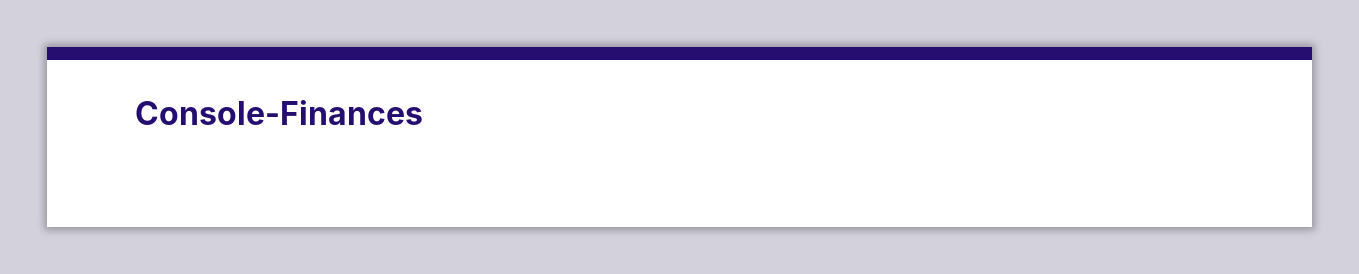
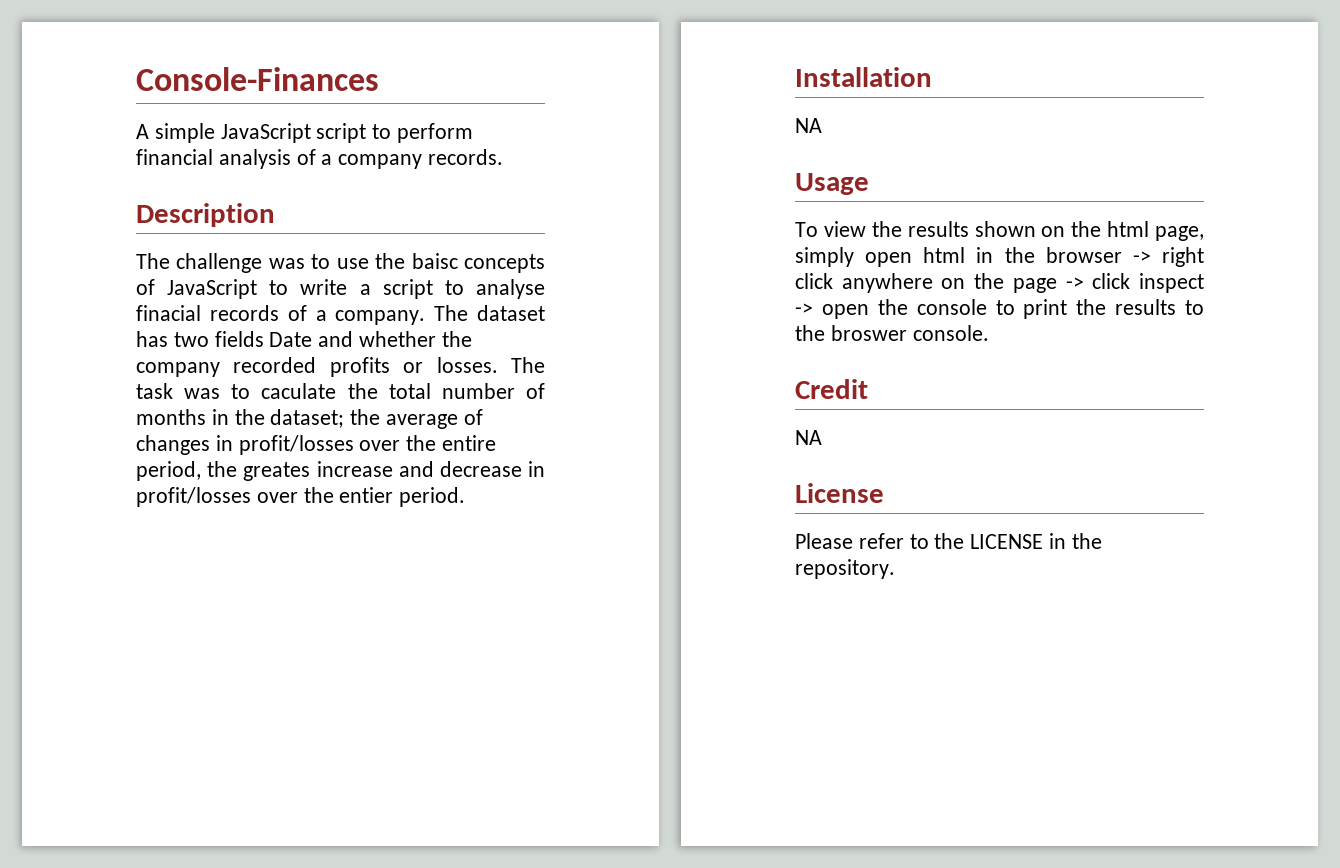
+ A simple JavaScript script to perform financial analysis of a company records.
+ Description
+ The challenge was to use the baisc concepts of JavaScript to write a script to analyse finacial records of a company. The dataset has two fields Date and whether the company recorded profits or losses. The task was to caculate the total number of months in the dataset; the average of changes in profit/losses over the entire period, the greates increase and decrease in profit/losses over the entier period.
+ Installation
+ NA
+ Usage
+ To view the results shown on the html page, simply open html in the browser -> right click anywhere on the page -> click inspect -> open the console to print the results to the broswer console.
+ Credit
+ NA
+ License
+ Please refer to the LICENSE in the repository.

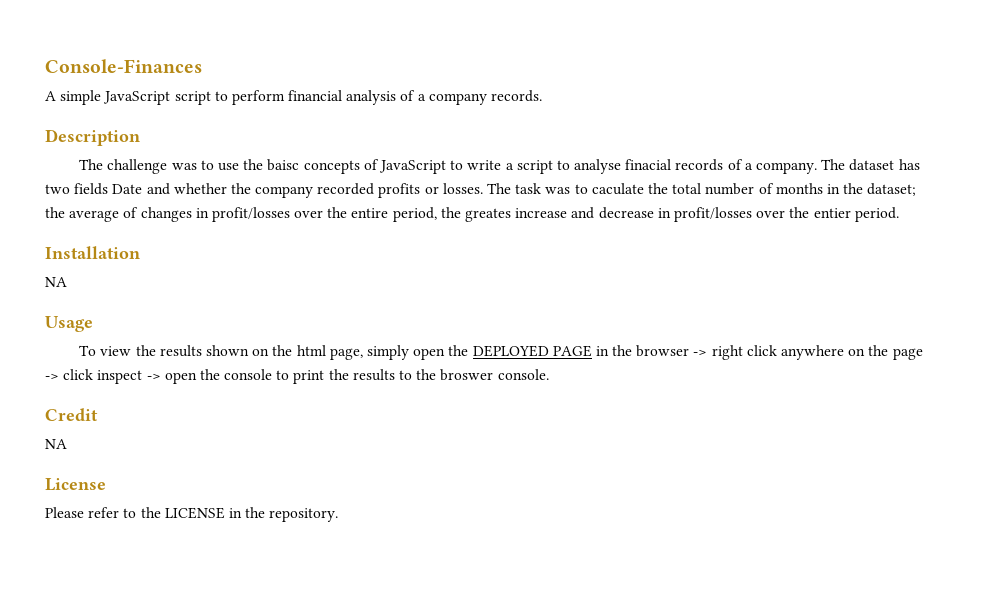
- To view the results shown on the html page, simply open html in the browser -> right click anywhere on the page -> click inspect -> open the console to print the results to the broswer console.
+ To view the results shown on the html page, simply open the DEPLOYED PAGE in the browser -> right click anywhere on the page -> click inspect -> open the console to print the results to the broswer console.

